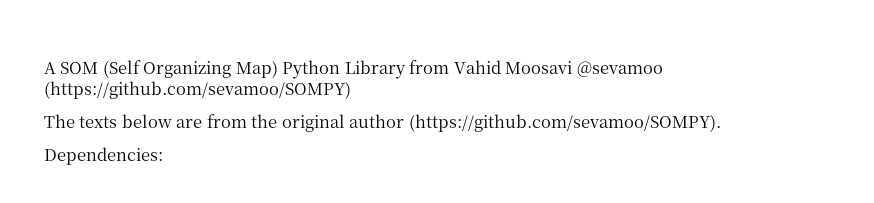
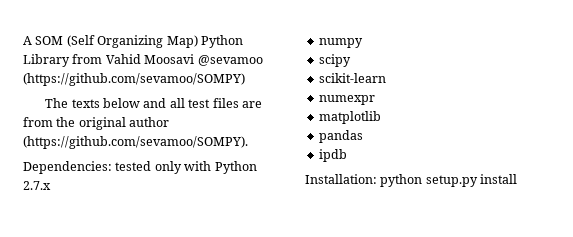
- The texts below are from the original author (https://github.com/sevamoo/SOMPY).
+ The texts below and all test files are from the original author (https://github.com/sevamoo/SOMPY).
- Dependencies:
+ Dependencies: tested only with Python 2.7.x
+ numpy
+ scipy
+ scikit-learn
+ numexpr
+ matplotlib
+ pandas
+ ipdb
+ Installation: python setup.py install

